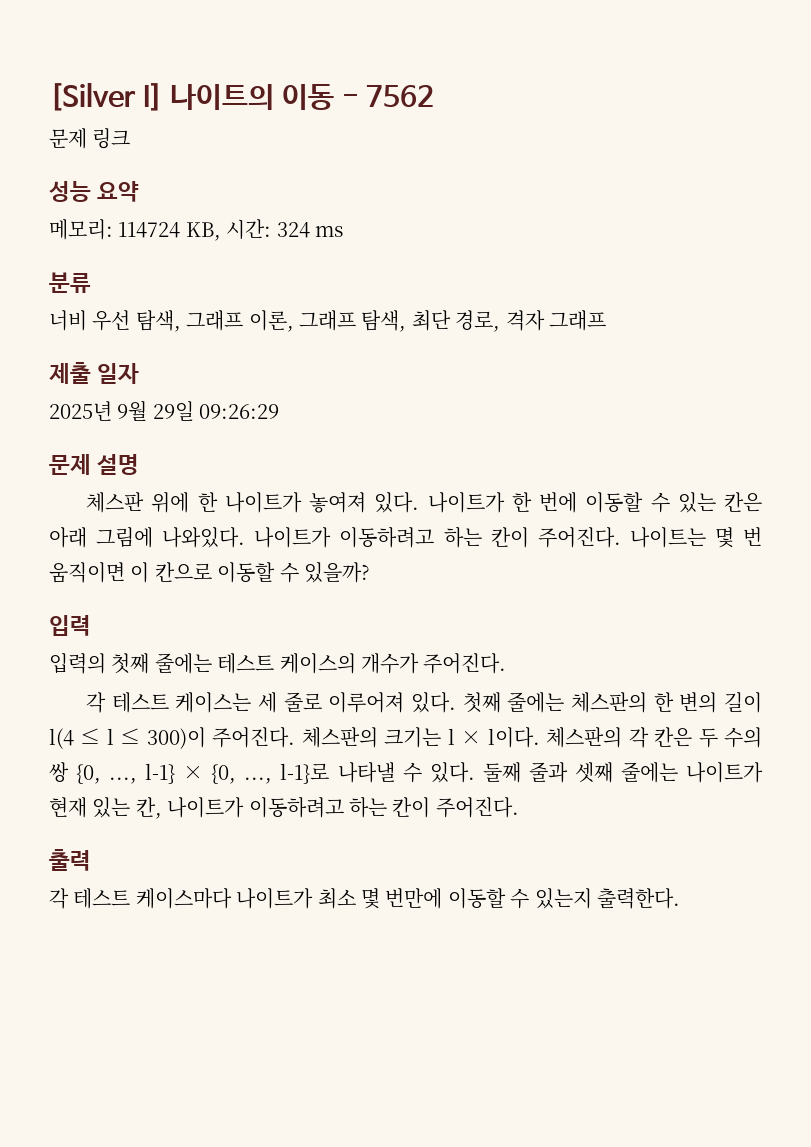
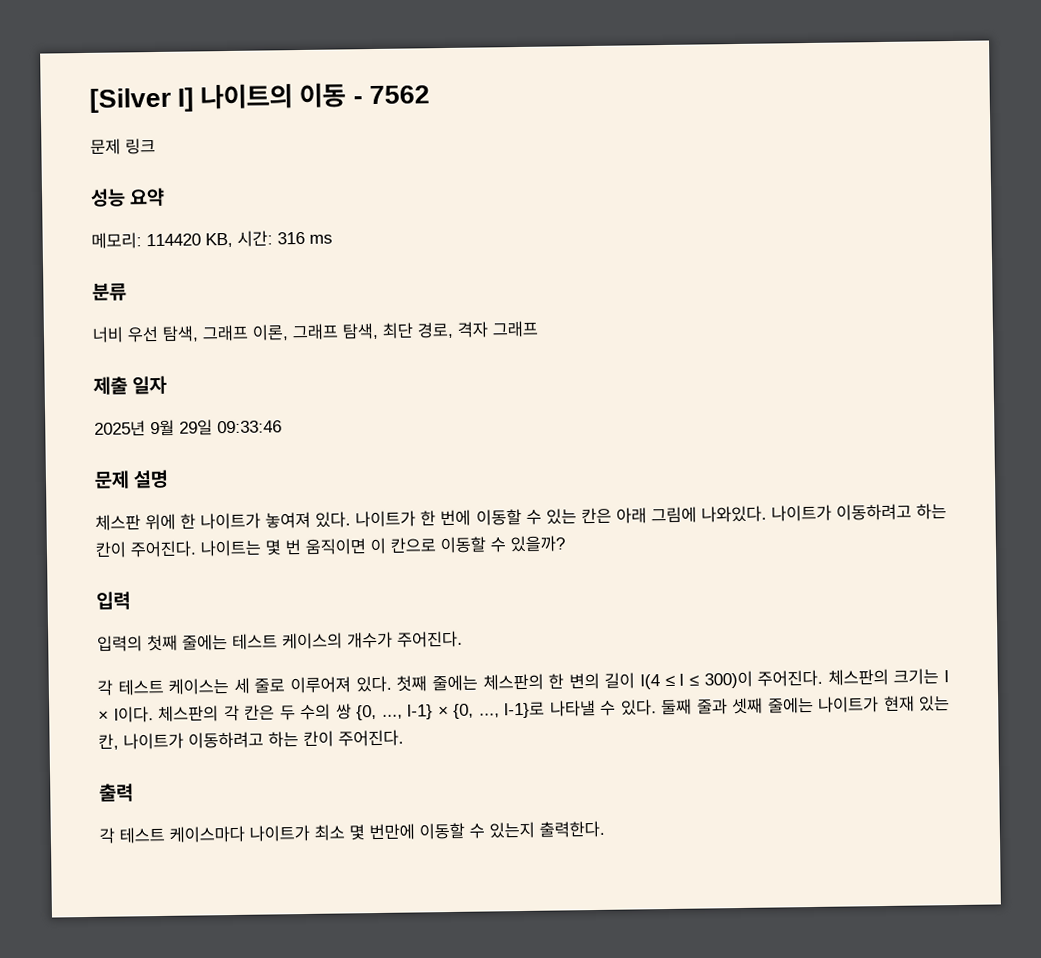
- 메모리: 114724 KB, 시간: 324 ms
+ 메모리: 114420 KB, 시간: 316 ms
- 2025년 9월 29일 09:26:29
+ 2025년 9월 29일 09:33:46

